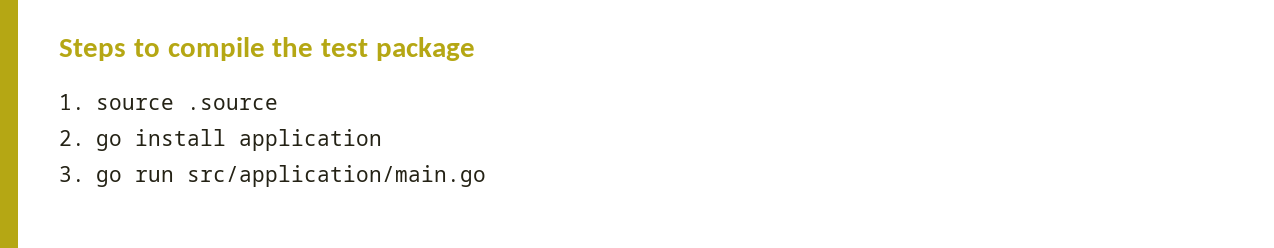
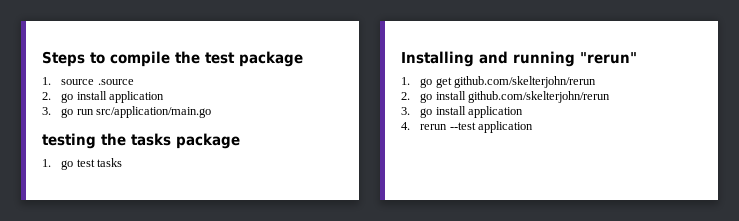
+ testing the tasks package
+ 1. go test tasks
+ Installing and running "rerun"
+ 1. go get github.com/skelterjohn/rerun
+ 2. go install github.com/skelterjohn/rerun
+ 3. go install application
+ 4. rerun --test application

